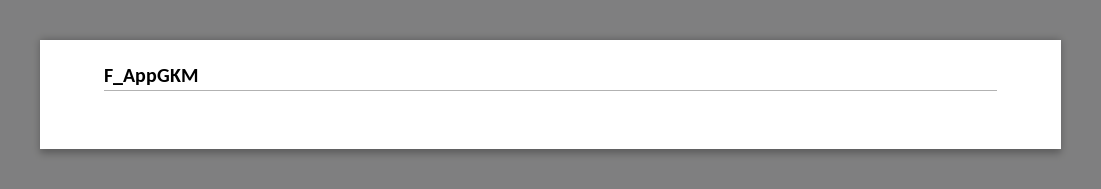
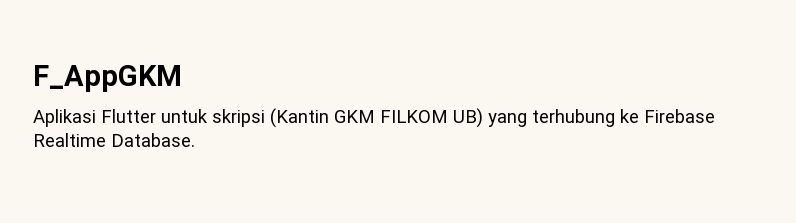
+ Aplikasi Flutter untuk skripsi (Kantin GKM FILKOM UB) yang terhubung ke Firebase Realtime Database.

